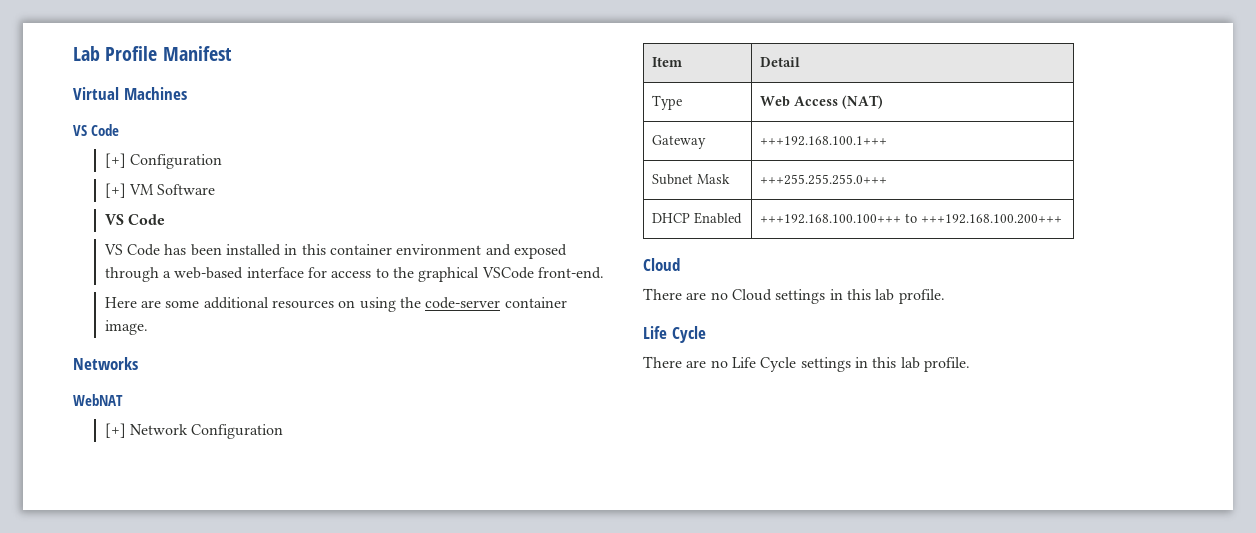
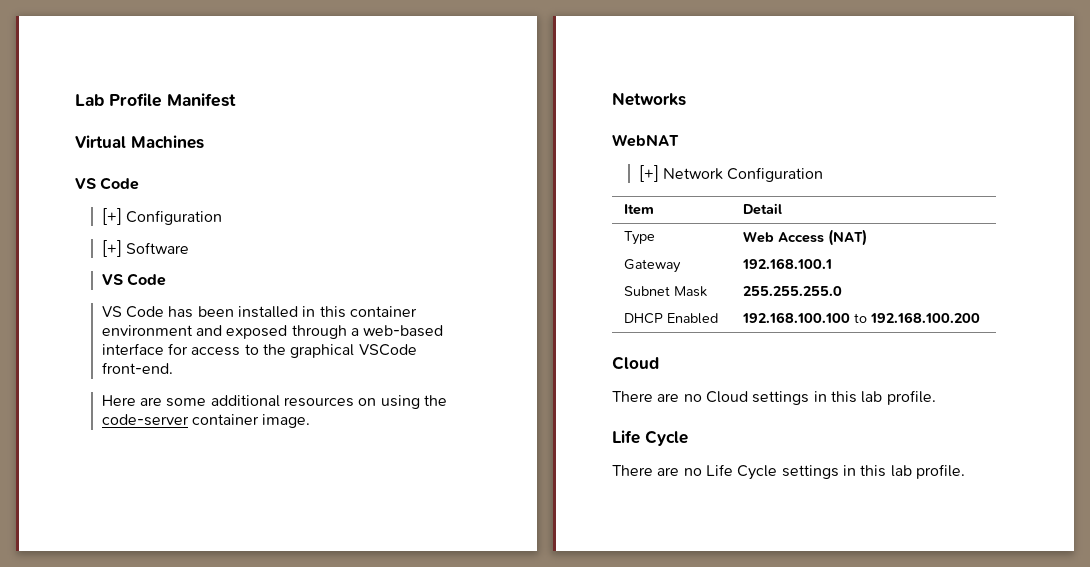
- [+] VM Software
+ [+] Software
- Gateway | +++192.168.100.1+++
+ Gateway | 192.168.100.1
- Subnet Mask | +++255.255.255.0+++
+ Subnet Mask | 255.255.255.0
- DHCP Enabled | +++192.168.100.100+++ to +++192.168.100.200+++
+ DHCP Enabled | 192.168.100.100 to 192.168.100.200

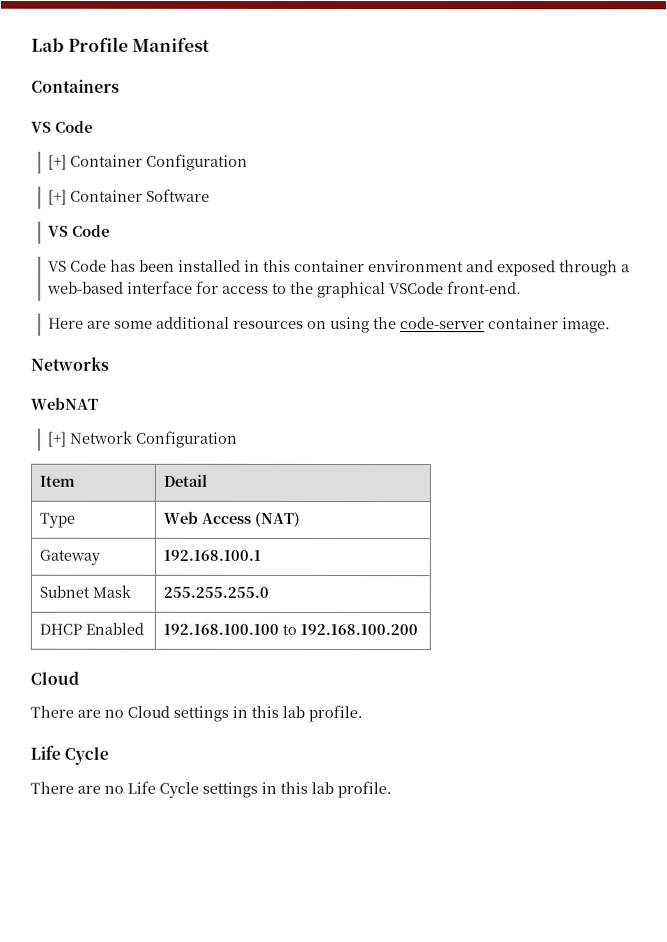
- Virtual Machines
+ Containers
- [+] Configuration
+ [+] Container Configuration
- [+] Software
+ [+] Container Software

